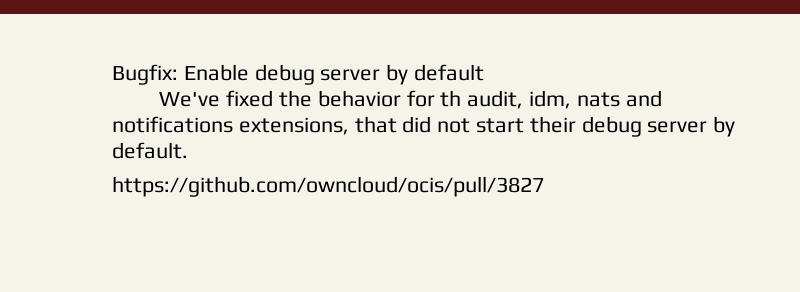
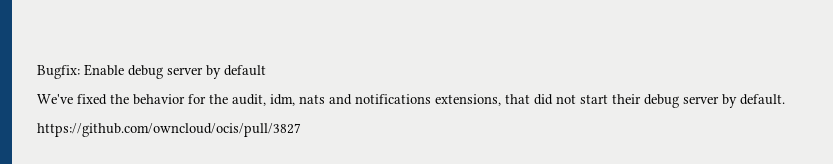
- We've fixed the behavior for th audit, idm, nats and notifications extensions, that did not start their debug server by default.
+ We've fixed the behavior for the audit, idm, nats and notifications extensions, that did not start their debug server by default.

